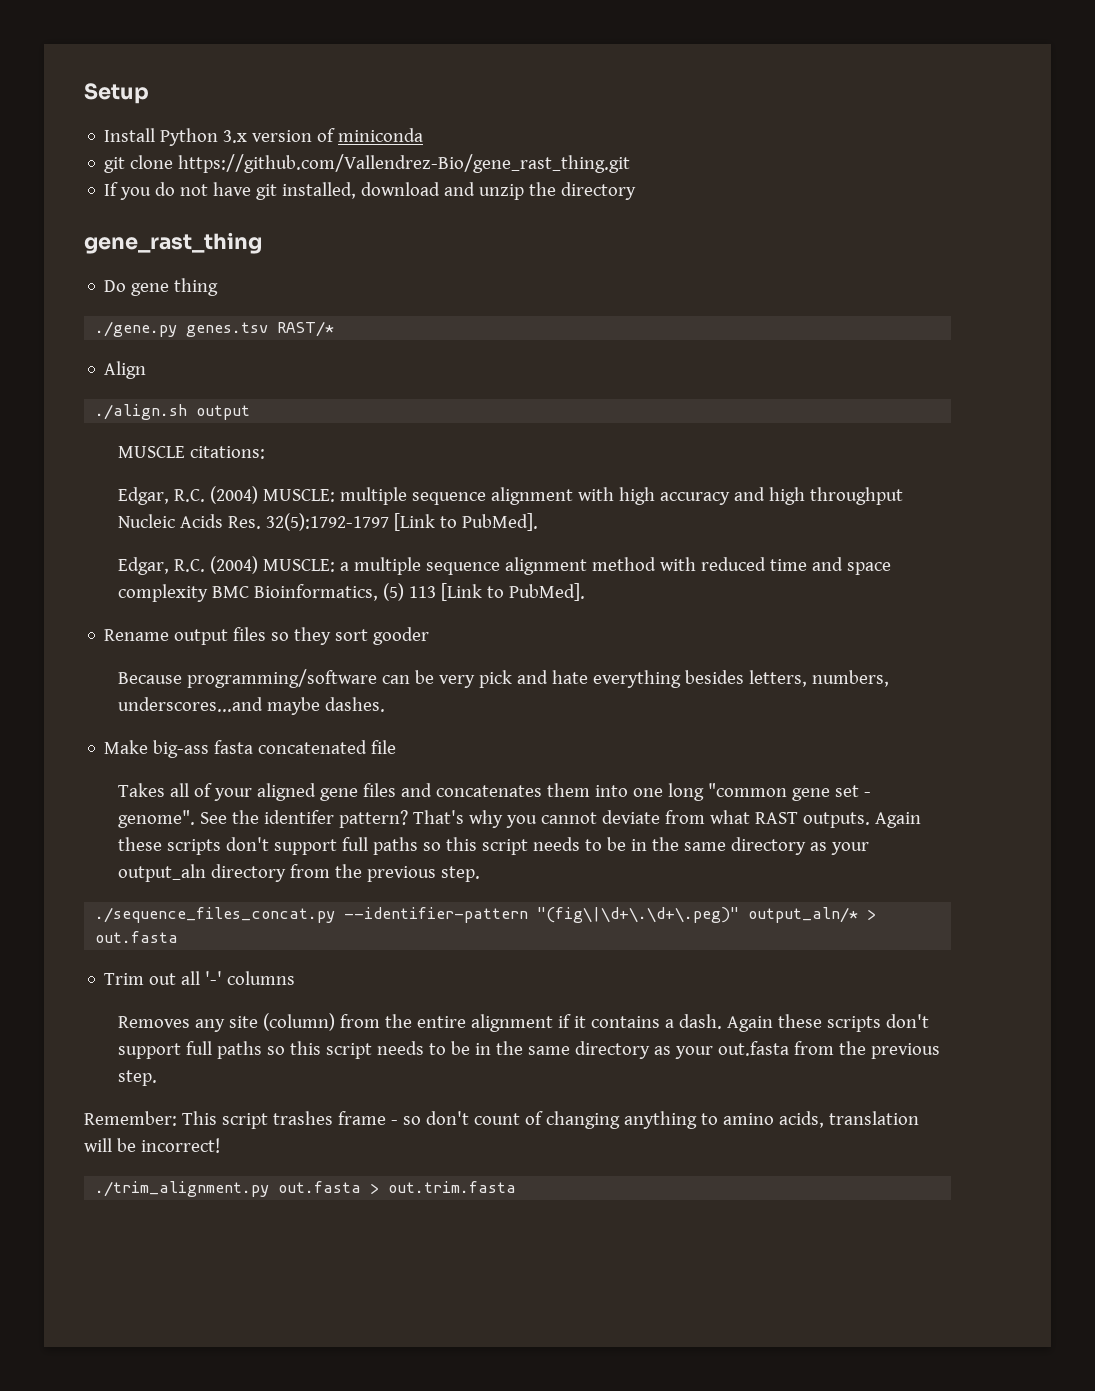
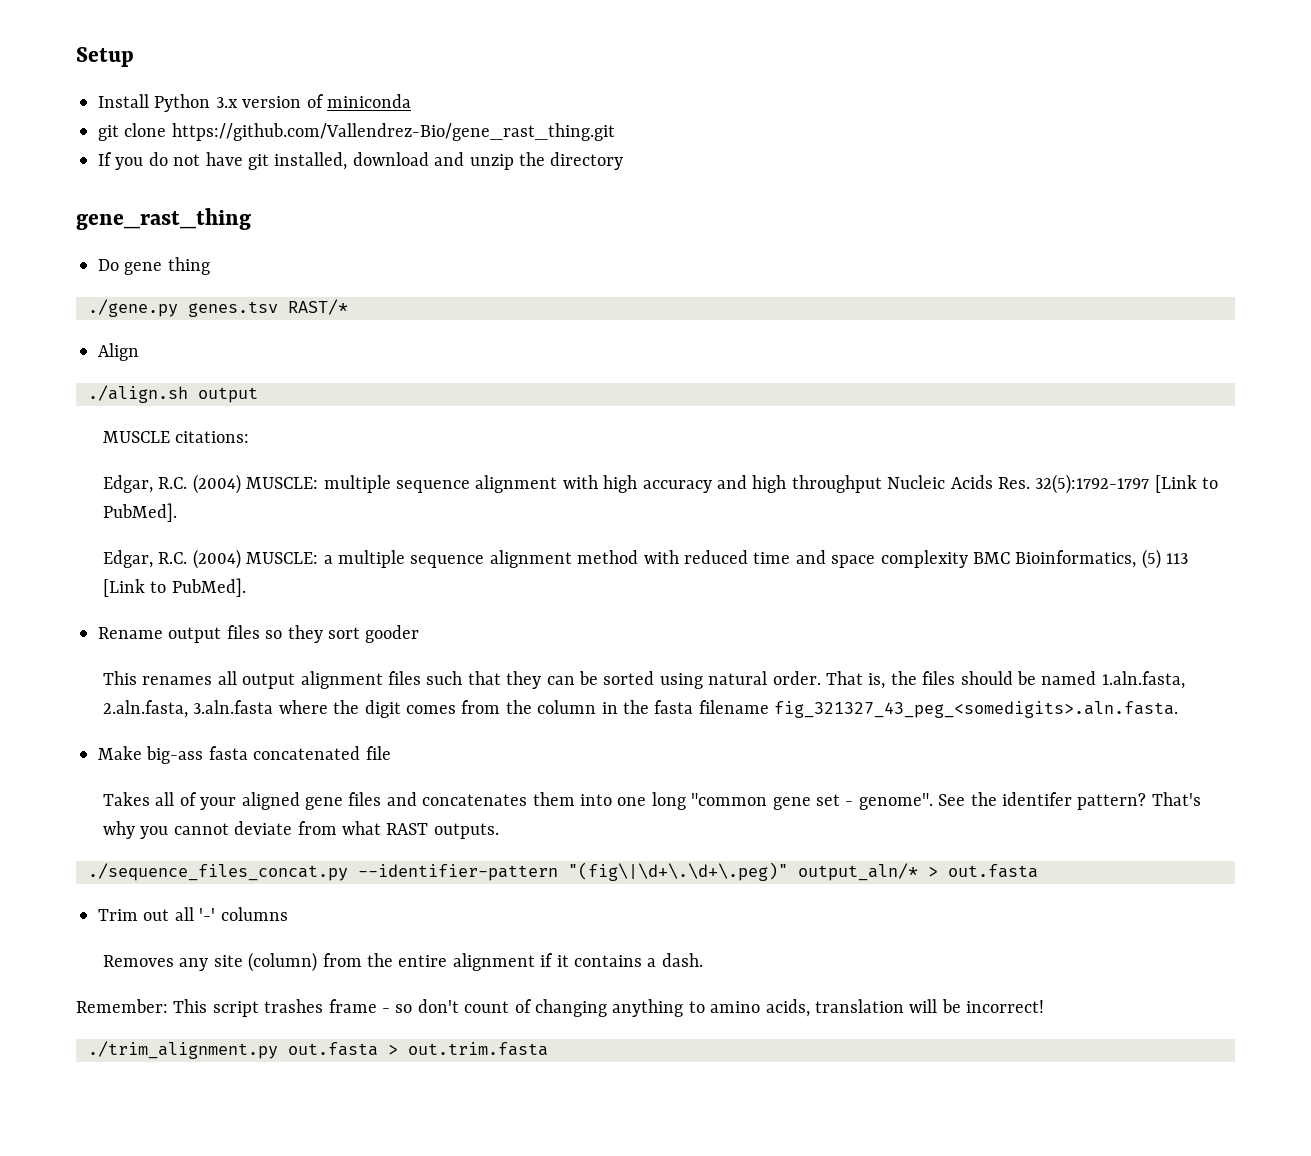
- Because programming/software can be very pick and hate everything besides letters, numbers, underscores...and maybe dashes.
+ This renames all output alignment files such that they can be sorted using natural order. That is, the files should be named 1.aln.fasta, 2.aln.fasta, 3.aln.fasta where the digit comes from the column in the fasta filename fig_321327_43_peg_<somedigits>.aln.fasta.
- Again these scripts don't support full paths so this script needs to be in the same directory as your output_aln directory from the previous step.
- Again these scripts don't support full paths so this script needs to be in the same directory as your out.fasta from the previous step.

